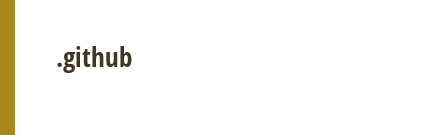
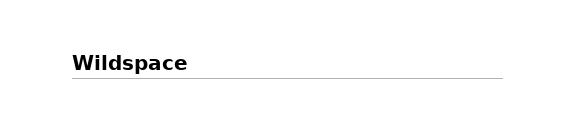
- .github
+ Wildspace

